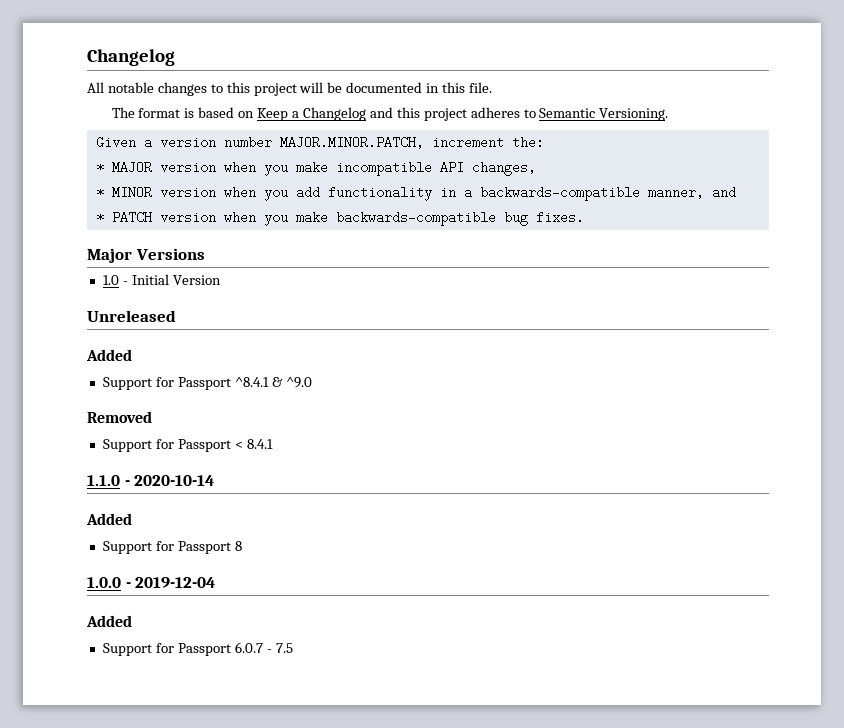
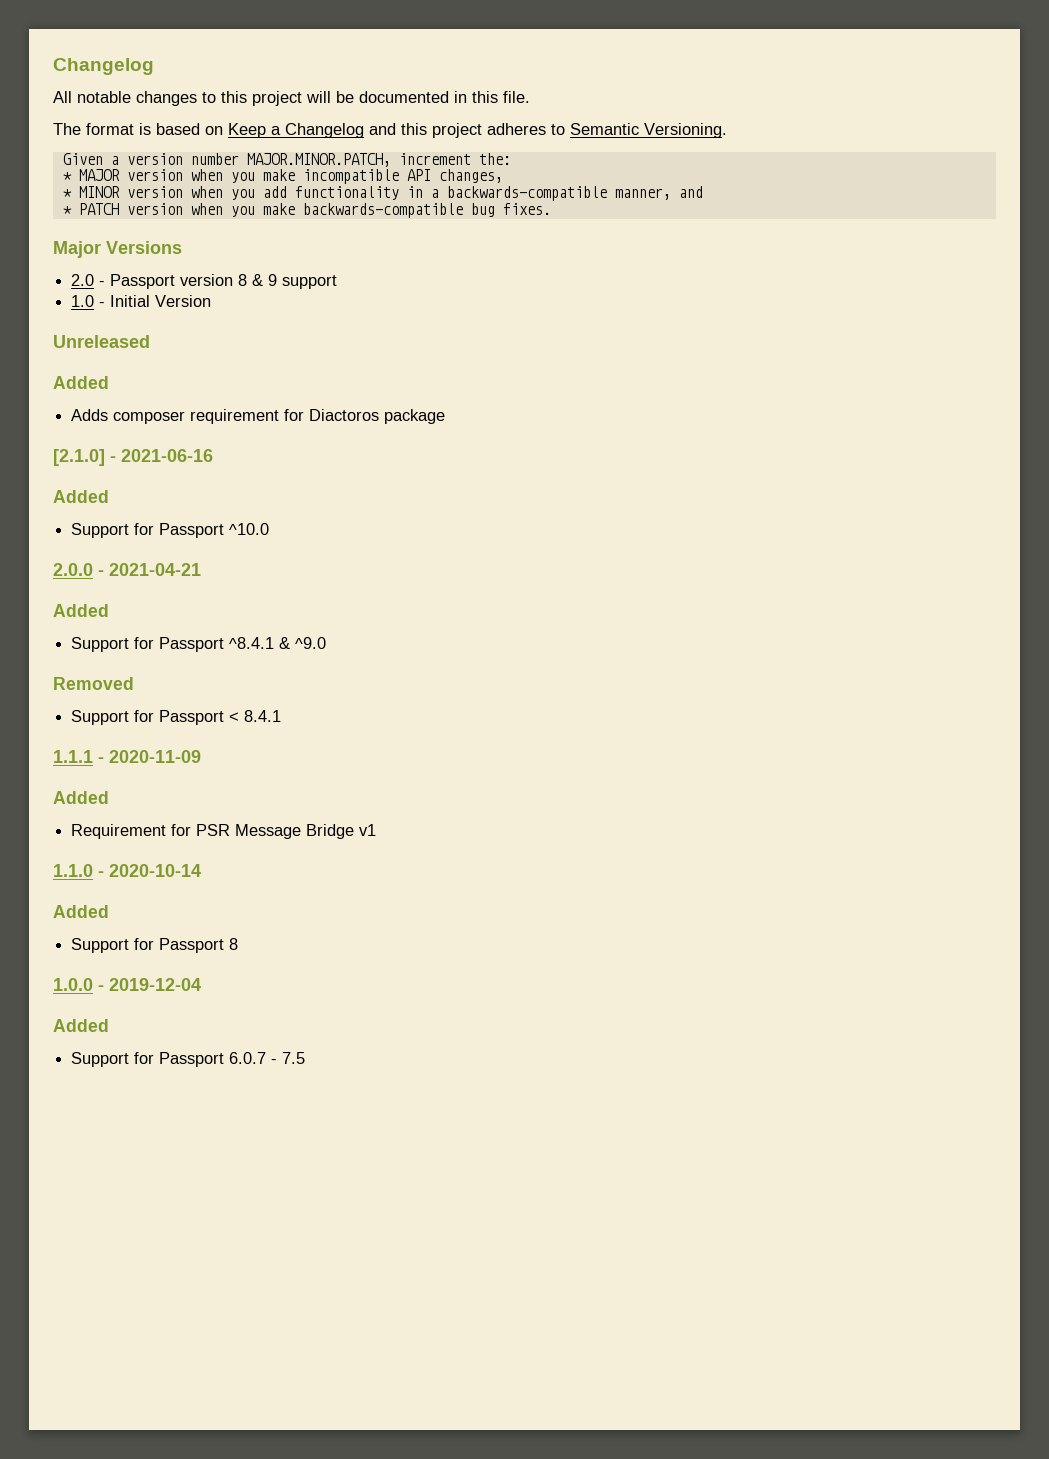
+ 2.0 - Passport version 8 & 9 support
+ Adds composer requirement for Diactoros package
+ [2.1.0] - 2021-06-16
+ Added
+ Support for Passport ^10.0
+ 2.0.0 - 2021-04-21
+ Added
+ 1.1.1 - 2020-11-09
+ Added
+ Requirement for PSR Message Bridge v1

